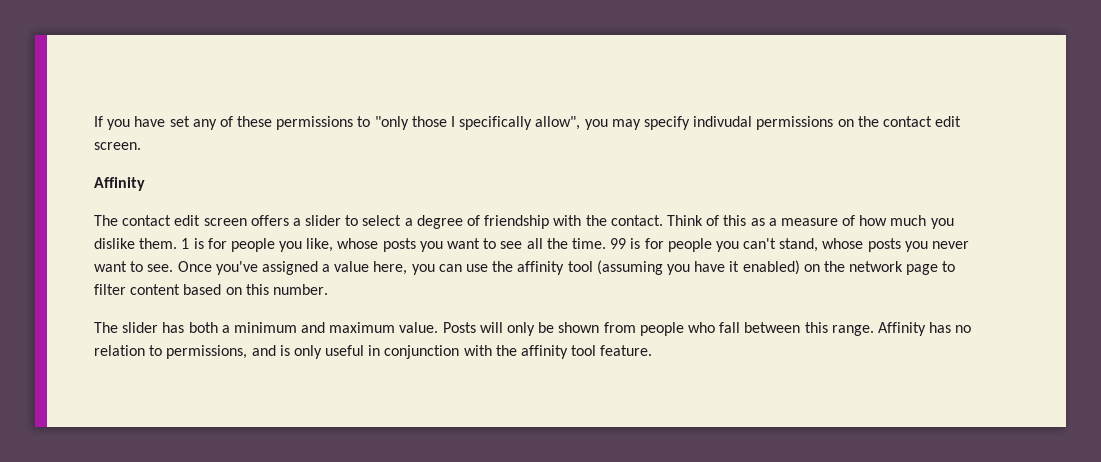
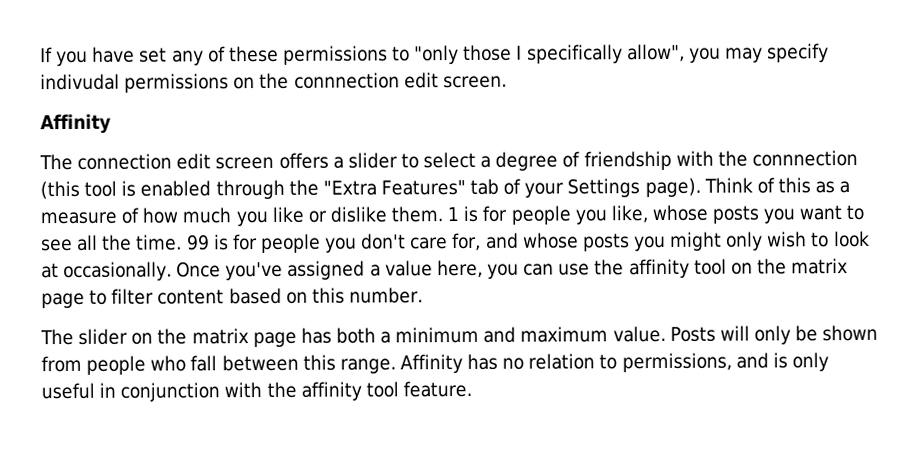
- If you have set any of these permissions to "only those I specifically allow", you may specify indivudal permissions on the contact edit screen.
+ If you have set any of these permissions to "only those I specifically allow", you may specify indivudal permissions on the connnection edit screen.
- The contact edit screen offers a slider to select a degree of friendship with the contact.
+ The connection edit screen offers a slider to select a degree of friendship with the connnection (this tool is enabled through the "Extra Features" tab of your Settings page).
- Think of this as a measure of how much you dislike them.
+ Think of this as a measure of how much you like or dislike them.
- 99 is for people you can't stand, whose posts you never want to see.
+ 99 is for people you don't care for, and whose posts you might only wish to look at occasionally.
- Once you've assigned a value here, you can use the affinity tool (assuming you have it enabled) on the network page to filter content based on this number.
+ Once you've assigned a value here, you can use the affinity tool on the matrix page to filter content based on this number.
- The slider has both a minimum and maximum value.
+ The slider on the matrix page has both a minimum and maximum value.

